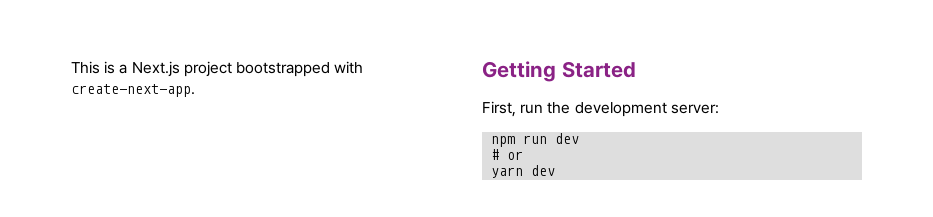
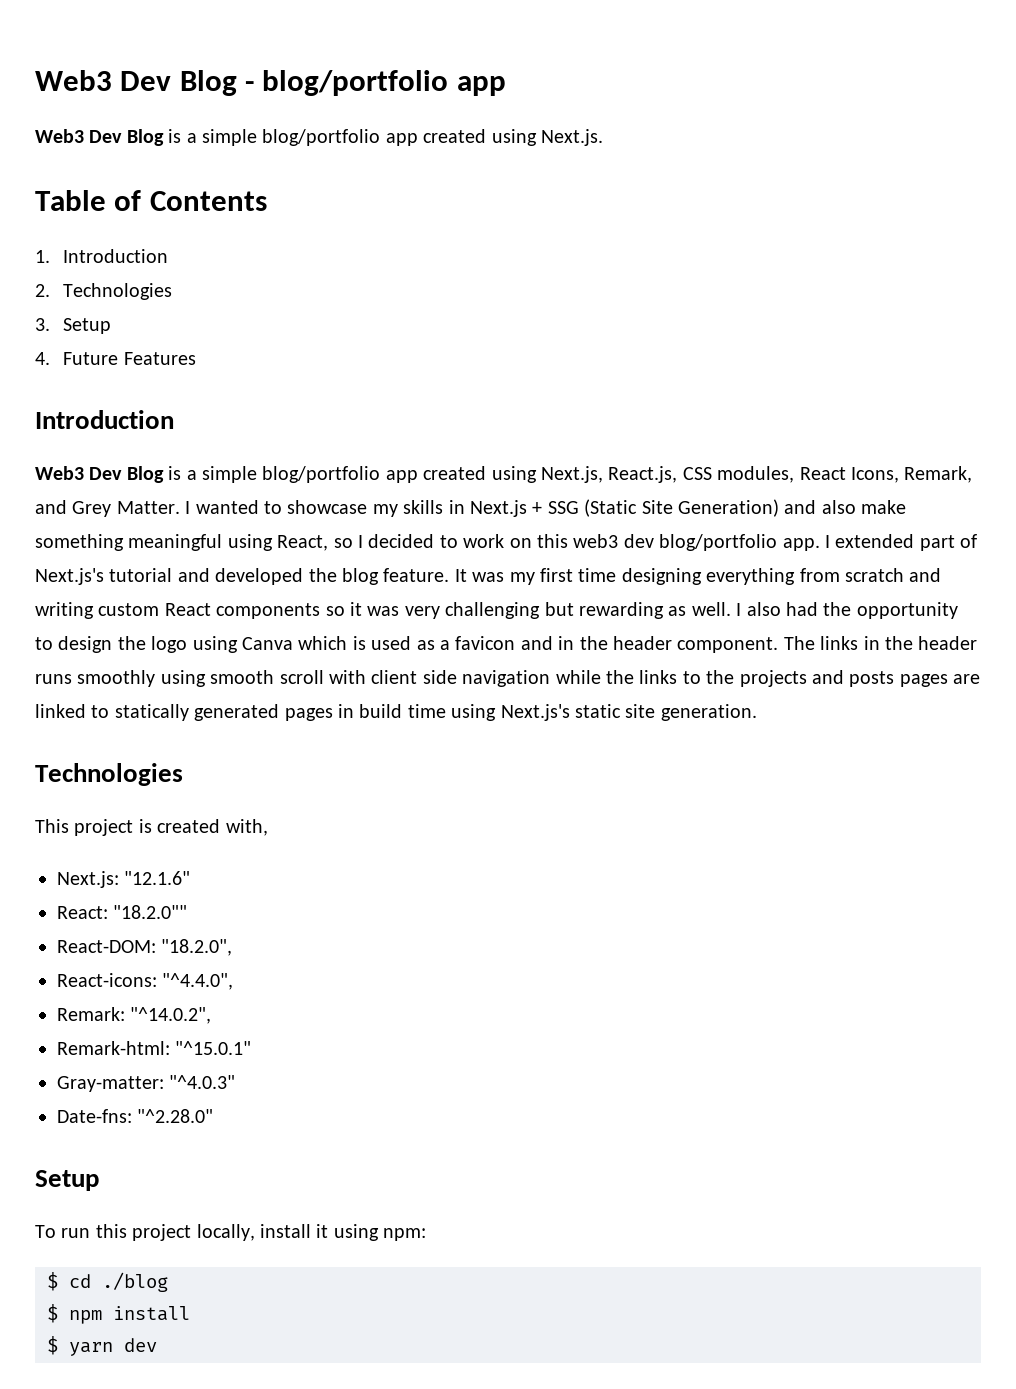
- This is a Next.js project bootstrapped with create-next-app.
- Getting Started
- First, run the development server:
- npm run dev
- # or
- yarn dev
+ Web3 Dev Blog - blog/portfolio app
+ Web3 Dev Blog is a simple blog/portfolio app created using Next.js.
+ Table of Contents
+ 1. Introduction
+ 2. Technologies
+ 3. Setup
+ 4. Future Features
+ Introduction
+ Web3 Dev Blog is a simple blog/portfolio app created using Next.js, React.js, CSS modules, React Icons, Remark, and Grey Matter. I wanted to showcase my skills in Next.js + SSG (Static Site Generation) and also make something meaningful using React, so I decided to work on this web3 dev blog/portfolio app. I extended part of Next.js's tutorial and developed the blog feature. It was my first time designing everything from scratch and writing custom React components so it was very challenging but rewarding as well. I also had the opportunity to design the logo using Canva which is used as a favicon and in the header component. The links in the header runs smoothly using smooth scroll with client side navigation while the links to the projects and posts pages are linked to statically generated pages in build time using Next.js's static site generation.
+ Technologies
+ This project is created with,
+ Next.js: "12.1.6"
+ React: "18.2.0""
+ React-DOM: "18.2.0",
+ React-icons: "^4.4.0",
+ Remark: "^14.0.2",
+ Remark-html: "^15.0.1"
+ Gray-matter: "^4.0.3"
+ Date-fns: "^2.28.0"
+ Setup
+ To run this project locally, install it using npm:
+ $ cd ./blog
+ $ npm install
+ $ yarn dev

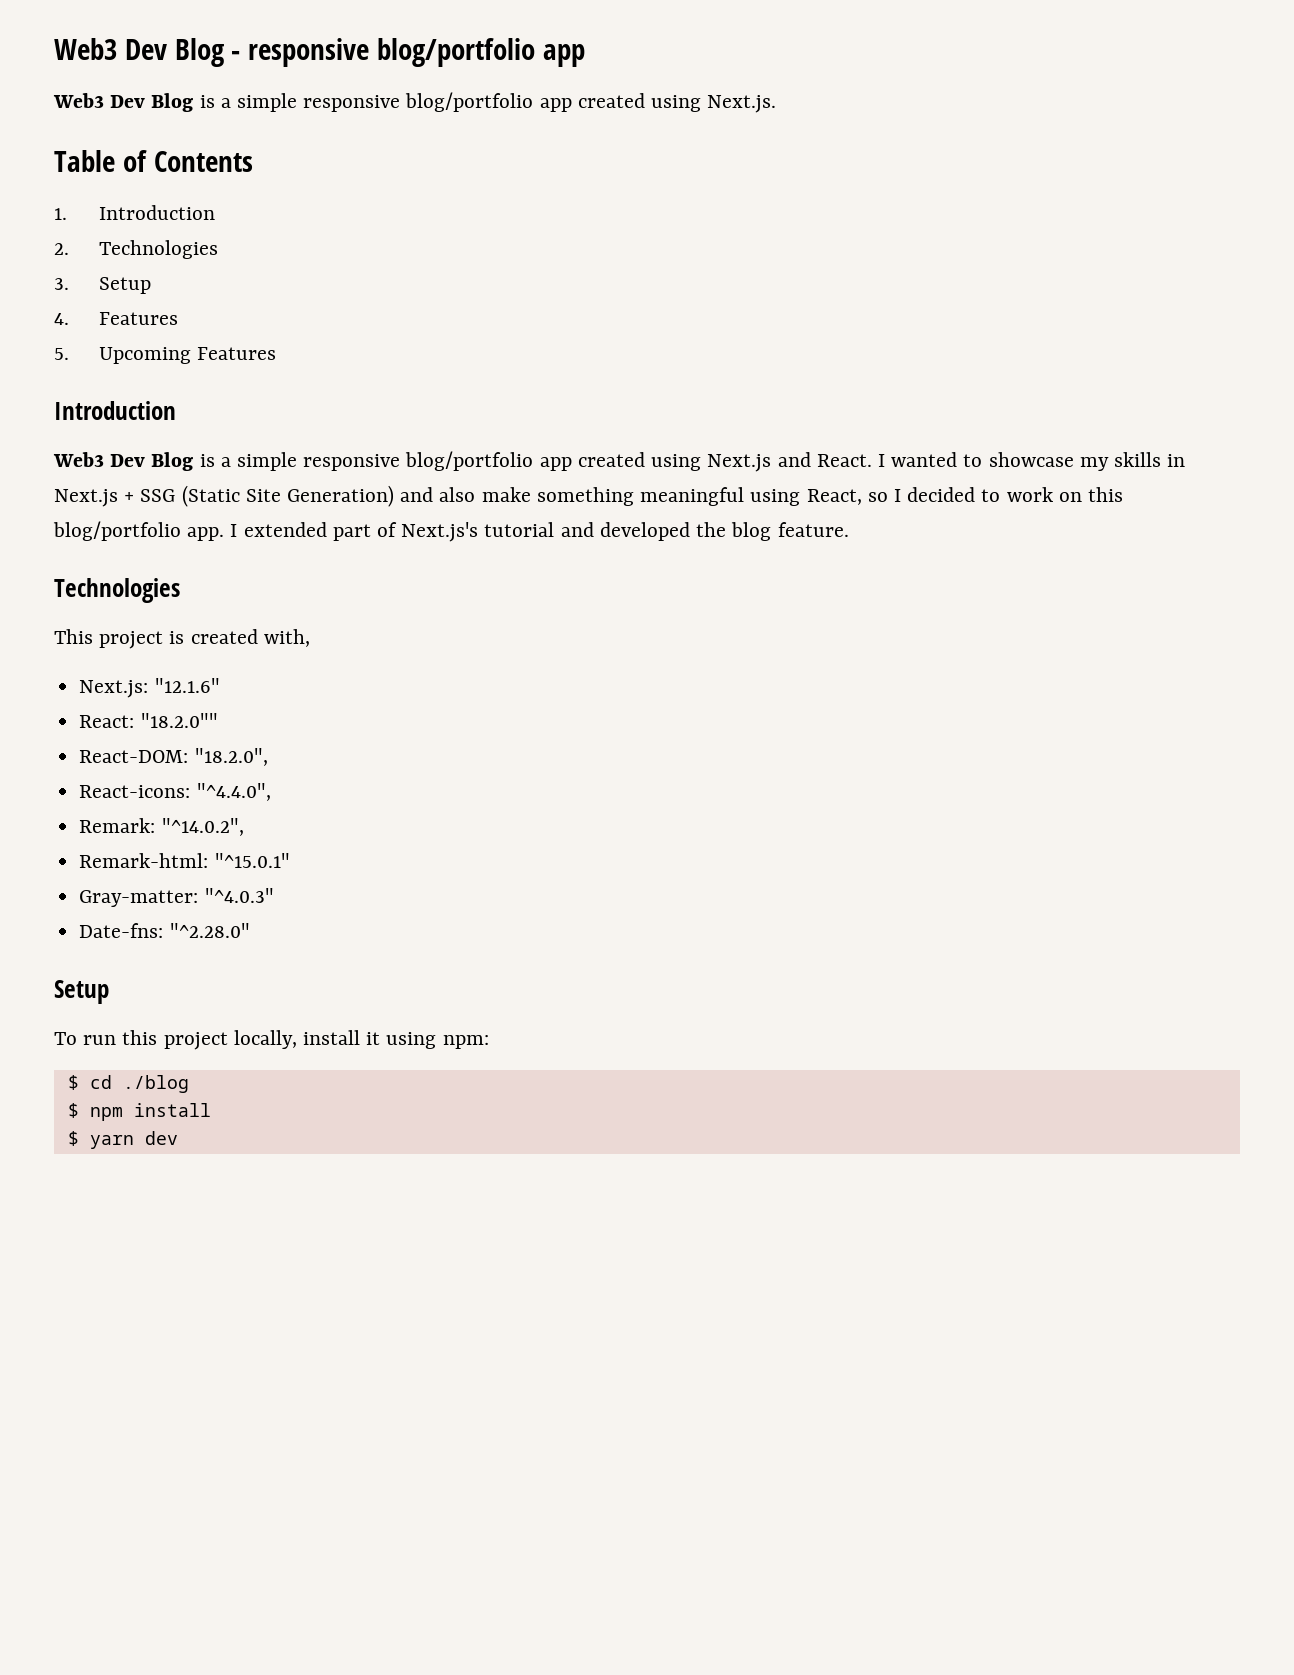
- Web3 Dev Blog - blog/portfolio app
+ Web3 Dev Blog - responsive blog/portfolio app
- Web3 Dev Blog is a simple blog/portfolio app created using Next.js.
+ Web3 Dev Blog is a simple responsive blog/portfolio app created using Next.js.
- 4. Future Features
+ 4. Features
+ 5. Upcoming Features
- Web3 Dev Blog is a simple blog/portfolio app created using Next.js, React.js, CSS modules, React Icons, Remark, and Grey Matter.
+ Web3 Dev Blog is a simple responsive blog/portfolio app created using Next.js and React.
- I wanted to showcase my skills in Next.js + SSG (Static Site Generation) and also make something meaningful using React, so I decided to work on this web3 dev blog/portfolio app.
+ I wanted to showcase my skills in Next.js + SSG (Static Site Generation) and also make something meaningful using React, so I decided to work on this blog/portfolio app.
- It was my first time designing everything from scratch and writing custom React components so it was very challenging but rewarding as well. I also had the opportunity to design the logo using Canva which is used as a favicon and in the header component. The links in the header runs smoothly using smooth scroll with client side navigation while the links to the projects and posts pages are linked to statically generated pages in build time using Next.js's static site generation.

